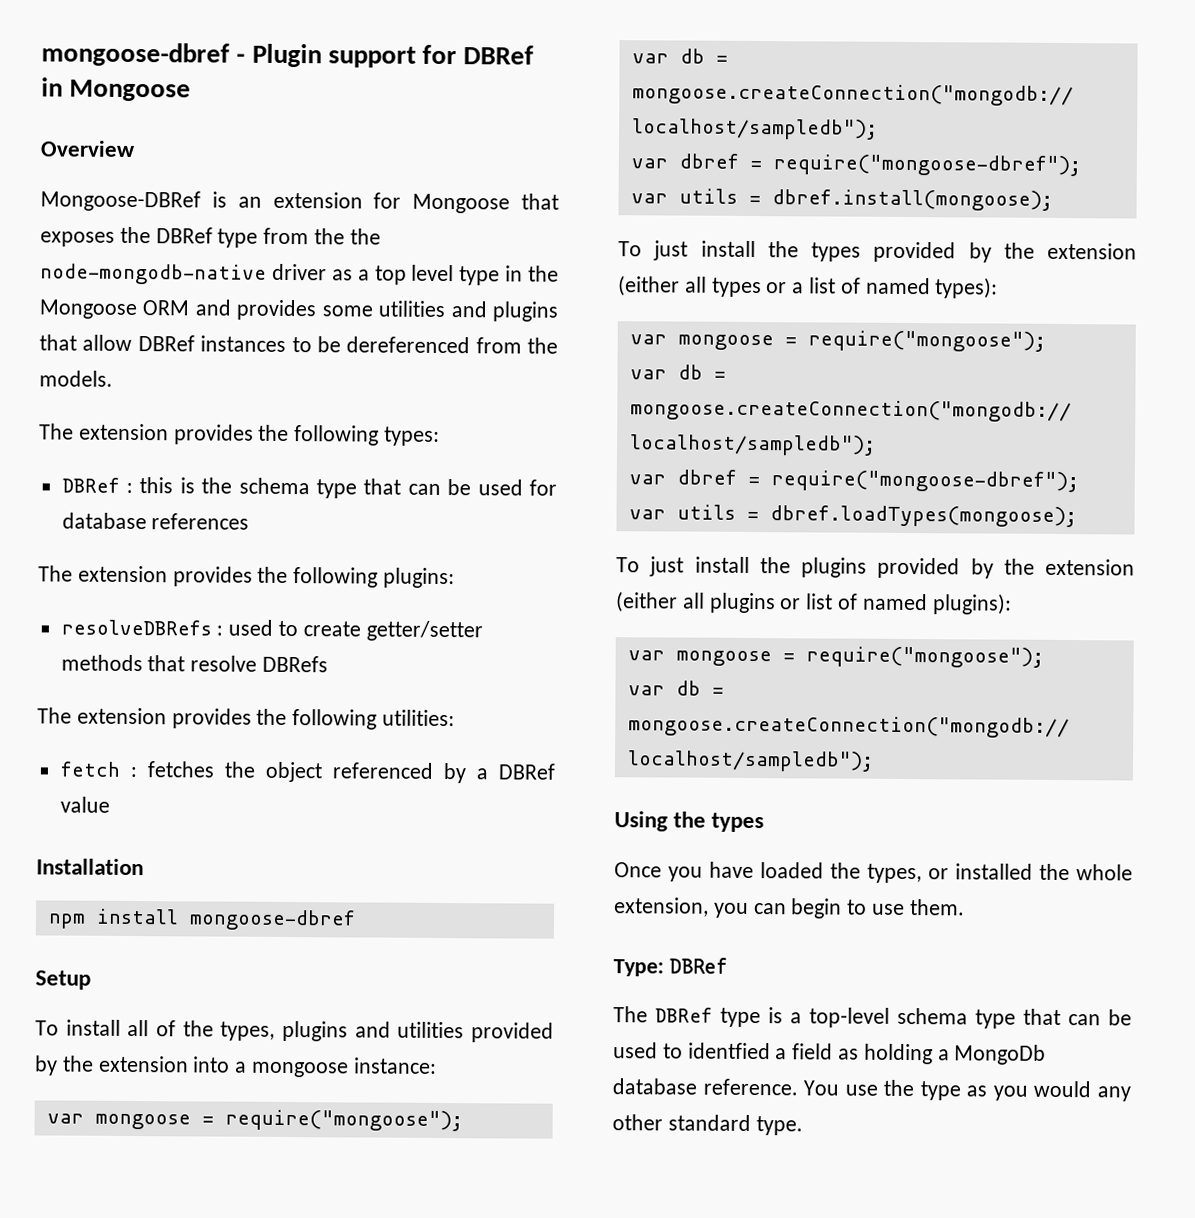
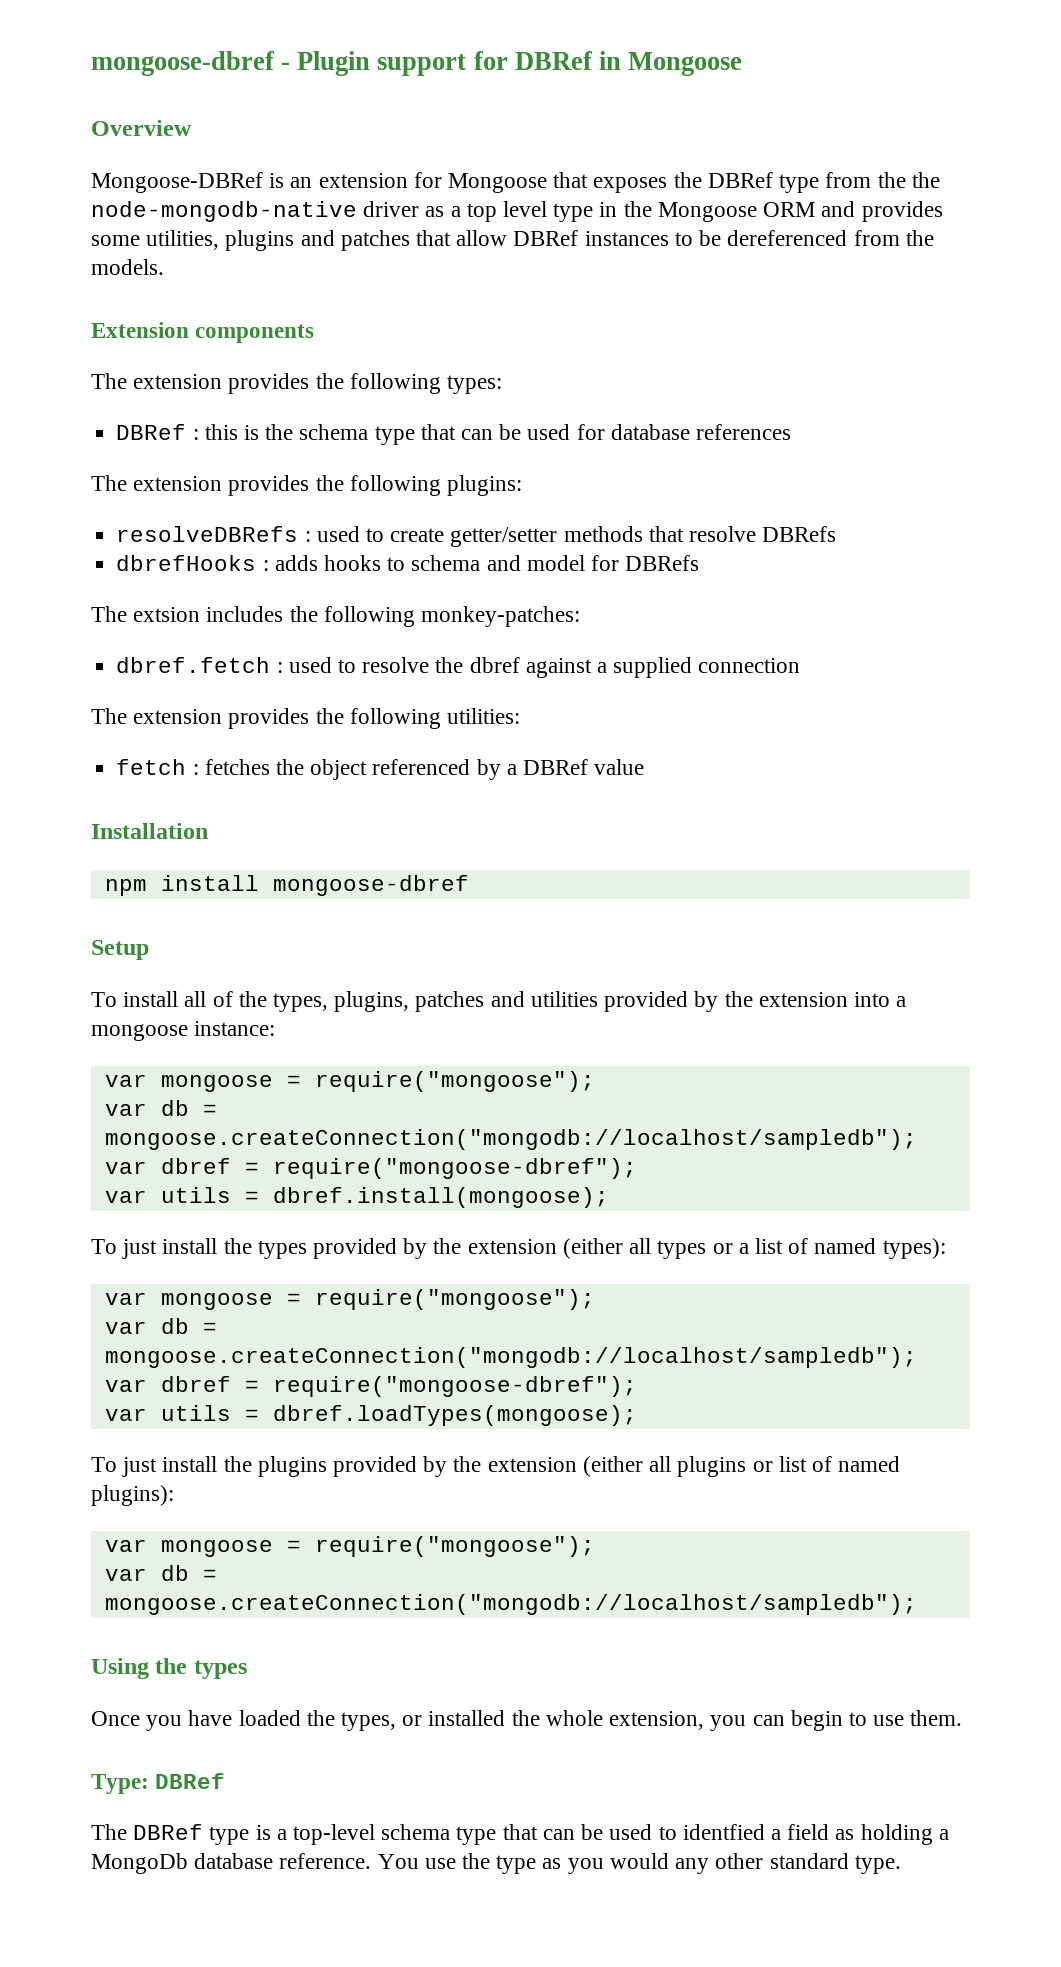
- Mongoose-DBRef is an extension for Mongoose that exposes the DBRef type from the the node-mongodb-native driver as a top level type in the Mongoose ORM and provides some utilities and plugins that allow DBRef instances to be dereferenced from the models.
+ Mongoose-DBRef is an extension for Mongoose that exposes the DBRef type from the the node-mongodb-native driver as a top level type in the Mongoose ORM and provides some utilities, plugins and patches that allow DBRef instances to be dereferenced from the models.
+ Extension components
+ dbrefHooks : adds hooks to schema and model for DBRefs
+ The extsion includes the following monkey-patches:
+ dbref.fetch : used to resolve the dbref against a supplied connection
- To install all of the types, plugins and utilities provided by the extension into a mongoose instance:
+ To install all of the types, plugins, patches and utilities provided by the extension into a mongoose instance:

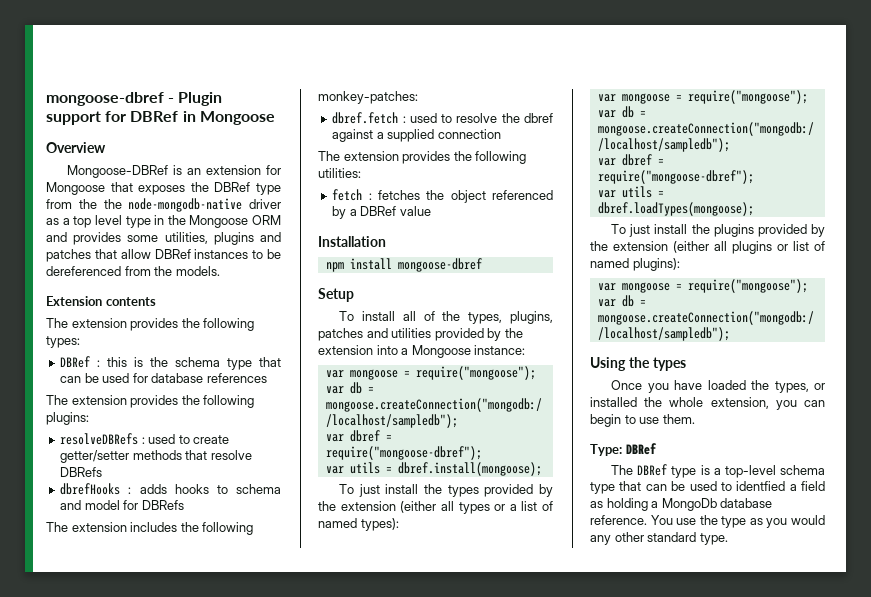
- Extension components
+ Extension contents
- The extsion includes the following monkey-patches:
+ The extension includes the following monkey-patches:
- To install all of the types, plugins, patches and utilities provided by the extension into a mongoose instance:
+ To install all of the types, plugins, patches and utilities provided by the extension into a Mongoose instance:

